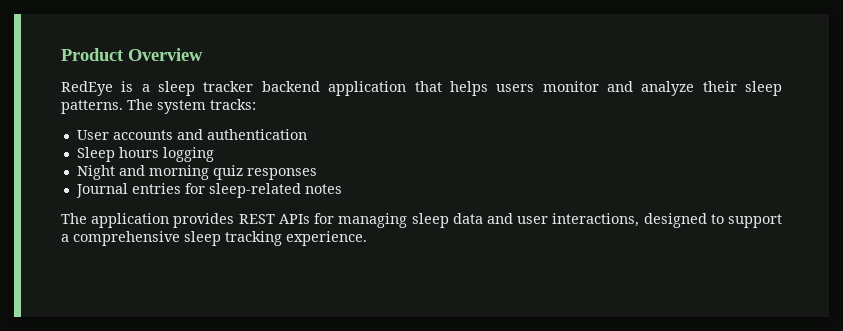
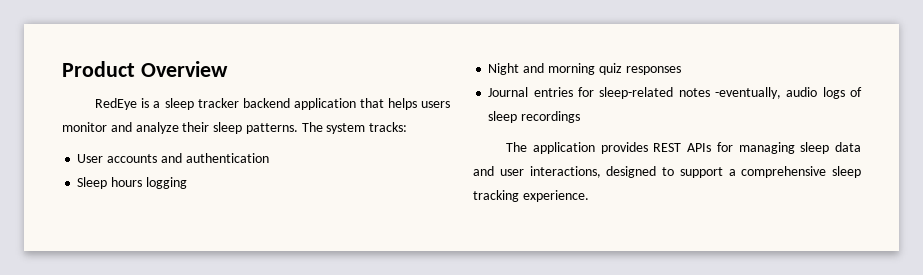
- Journal entries for sleep-related notes
+ Journal entries for sleep-related notes -eventually, audio logs of sleep recordings

